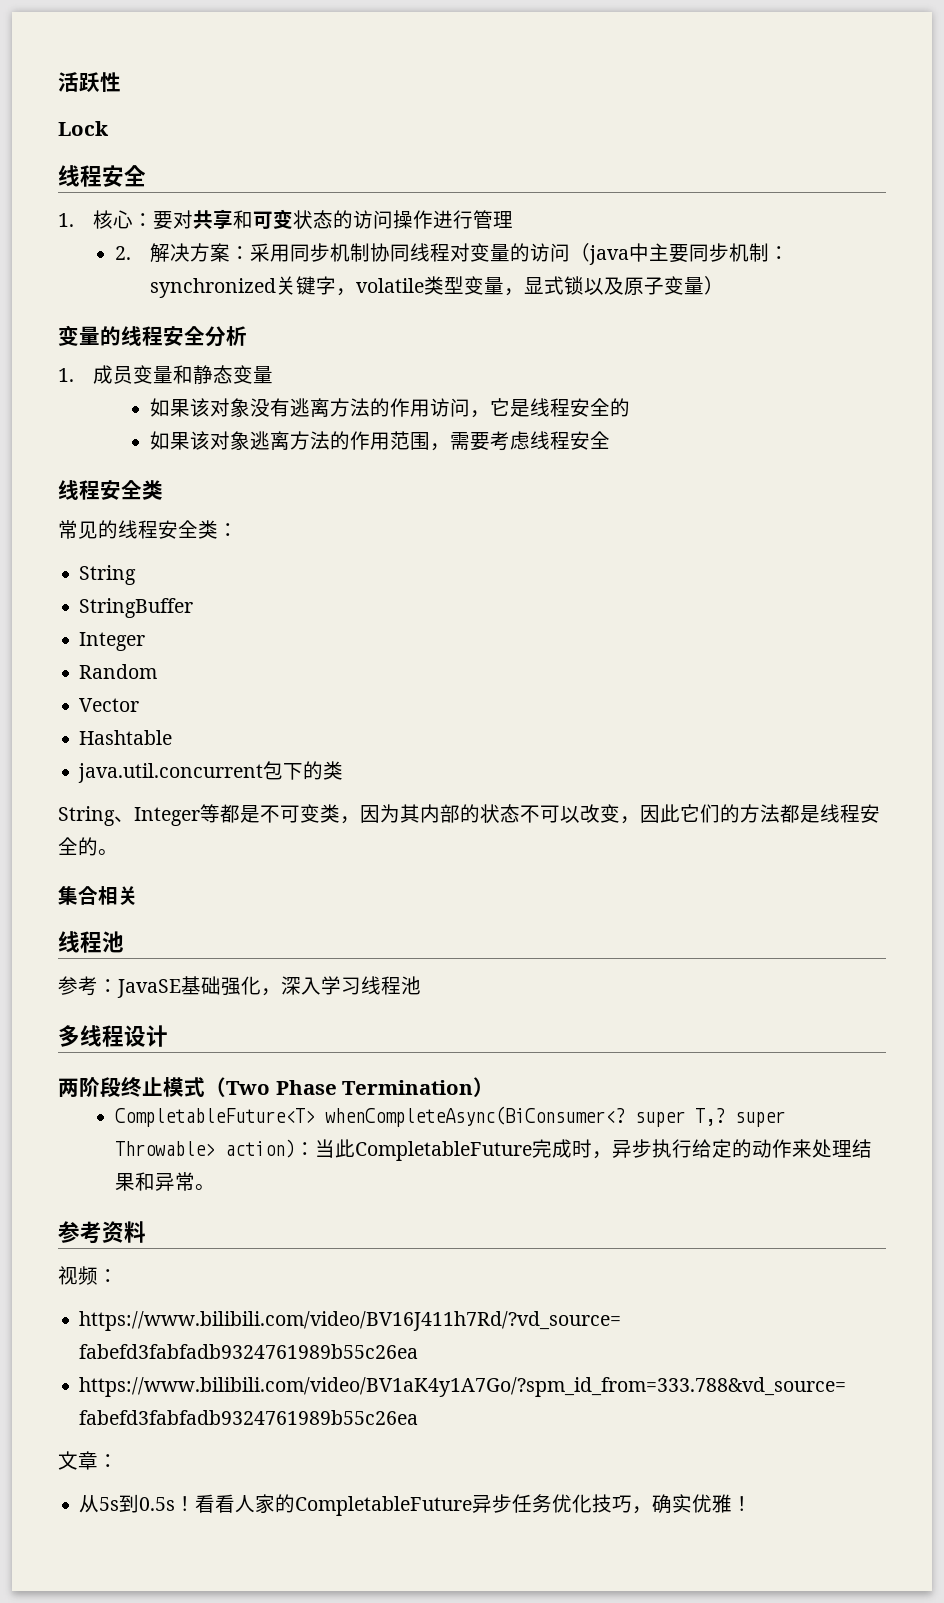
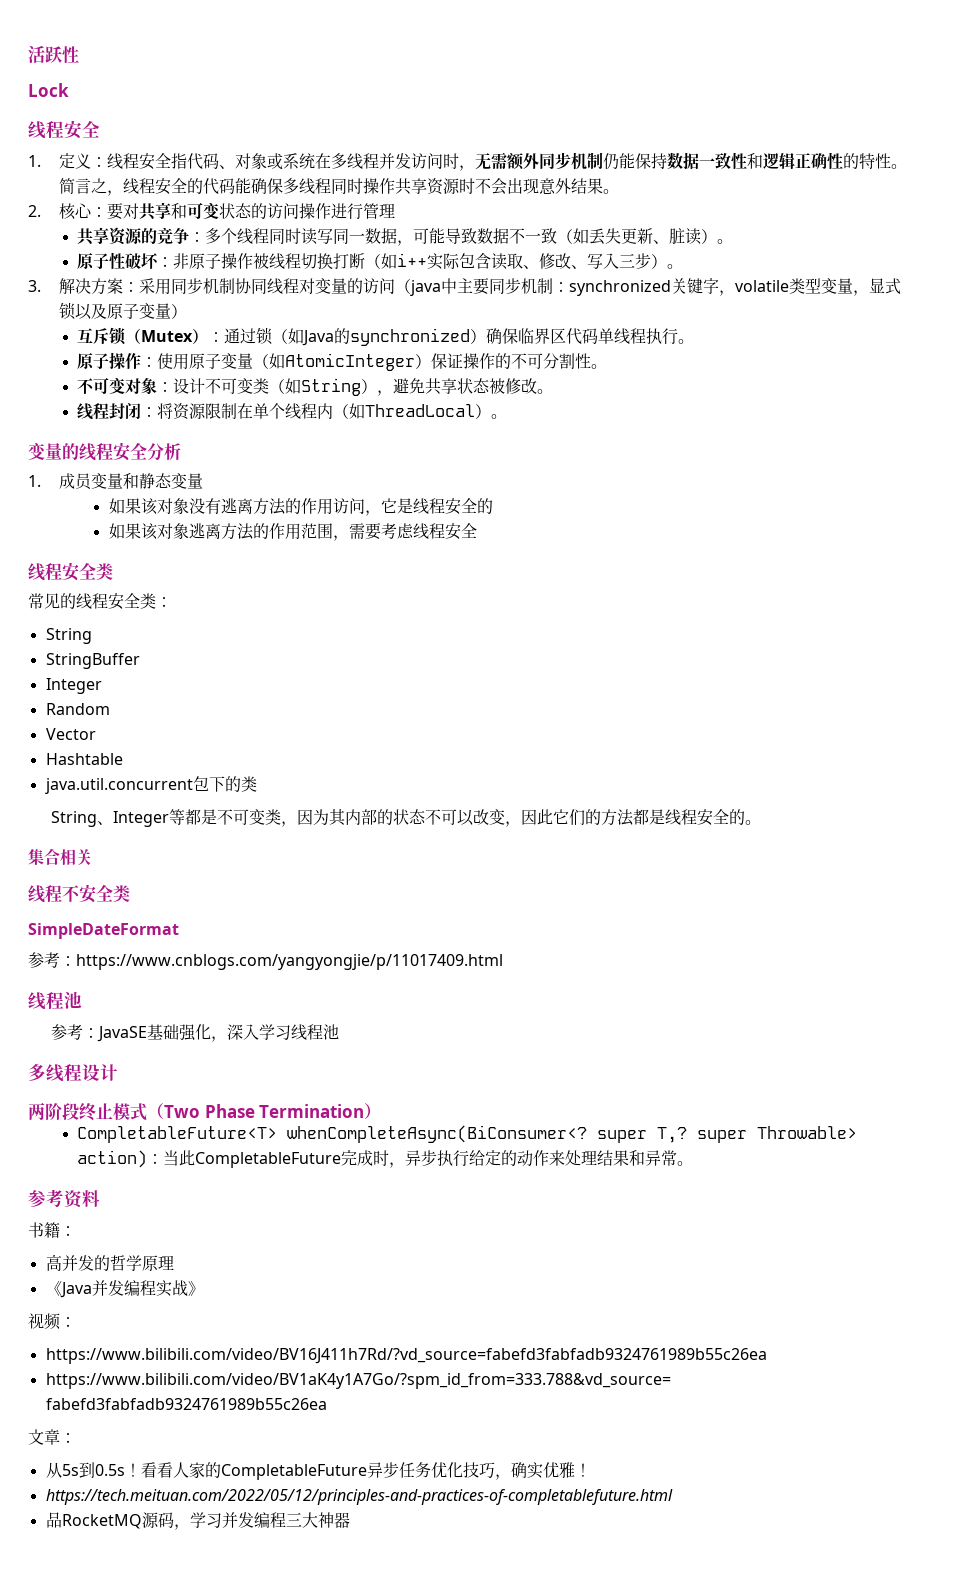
- 1.核心：要对共享和可变状态的访问操作进行管理
+ 1.定义：线程安全指代码、对象或系统在多线程并发访问时，无需额外同步机制仍能保持数据一致性和逻辑正确性的特性。简言之，线程安全的代码能确保多线程同时操作共享资源时不会出现意外结果。
+ 2.核心：要对共享和可变状态的访问操作进行管理
- 2.解决方案：采用同步机制协同线程对变量的访问（java中主要同步机制：synchronized关键字，volatile类型变量，显式锁以及原子变量）
+ 共享资源的竞争：多个线程同时读写同一数据，可能导致数据不一致（如丢失更新、脏读）。
+ 原子性破坏：非原子操作被线程切换打断（如i++实际包含读取、修改、写入三步）。
+ 3.解决方案：采用同步机制协同线程对变量的访问（java中主要同步机制：synchronized关键字，volatile类型变量，显式锁以及原子变量）
+ 互斥锁（Mutex）：通过锁（如Java的synchronized）确保临界区代码单线程执行。
+ 原子操作：使用原子变量（如AtomicInteger）保证操作的不可分割性。
+ 不可变对象：设计不可变类（如String），避免共享状态被修改。
+ 线程封闭：将资源限制在单个线程内（如ThreadLocal）。
+ 线程不安全类
+ SimpleDateFormat
+ 参考：https://www.cnblogs.com/yangyongjie/p/11017409.html
+ 书籍：
+ 高并发的哲学原理
+ 《Java并发编程实战》
+ https://tech.meituan.com/2022/05/12/principles-and-practices-of-completablefuture.html
+ 品RocketMQ源码，学习并发编程三大神器

